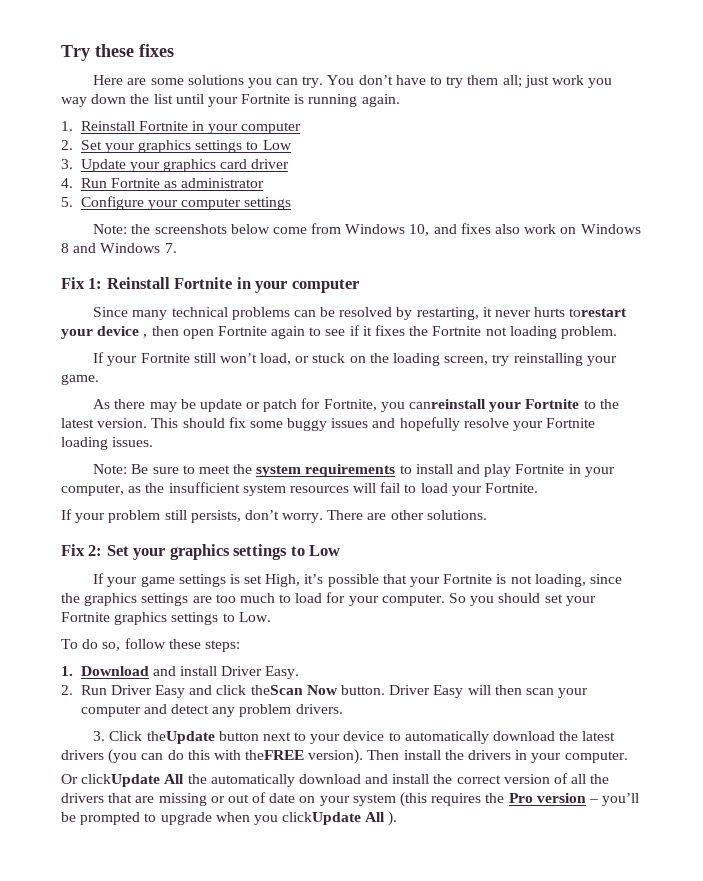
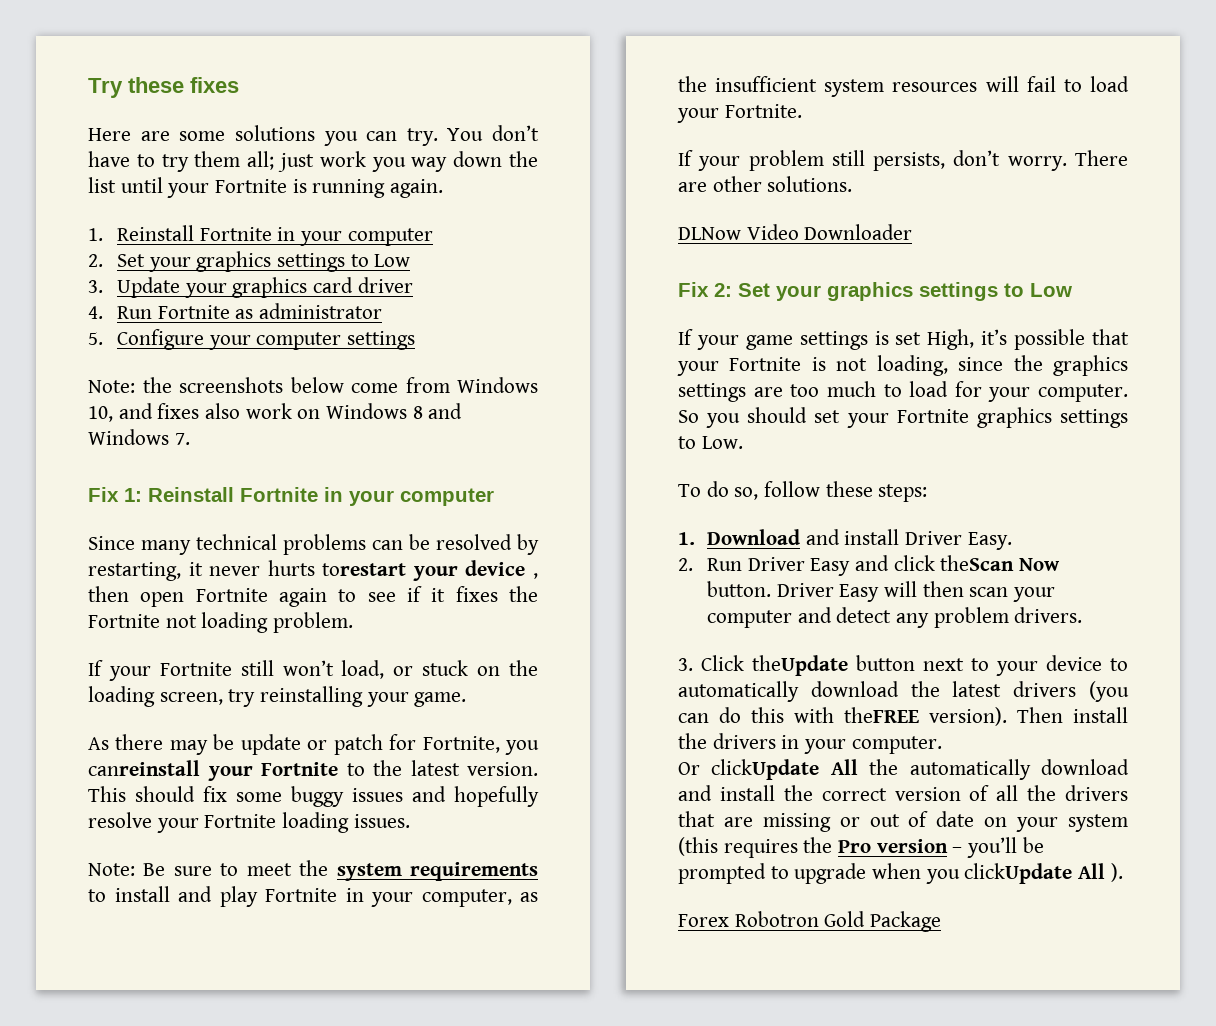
+ DLNow Video Downloader
+ Forex Robotron Gold Package

